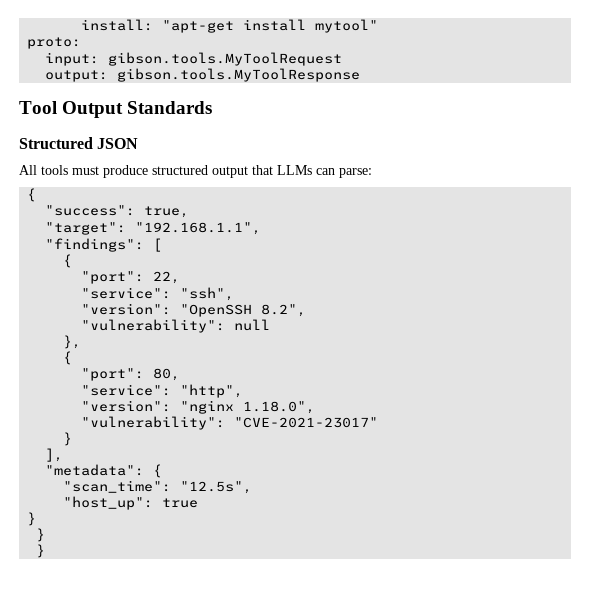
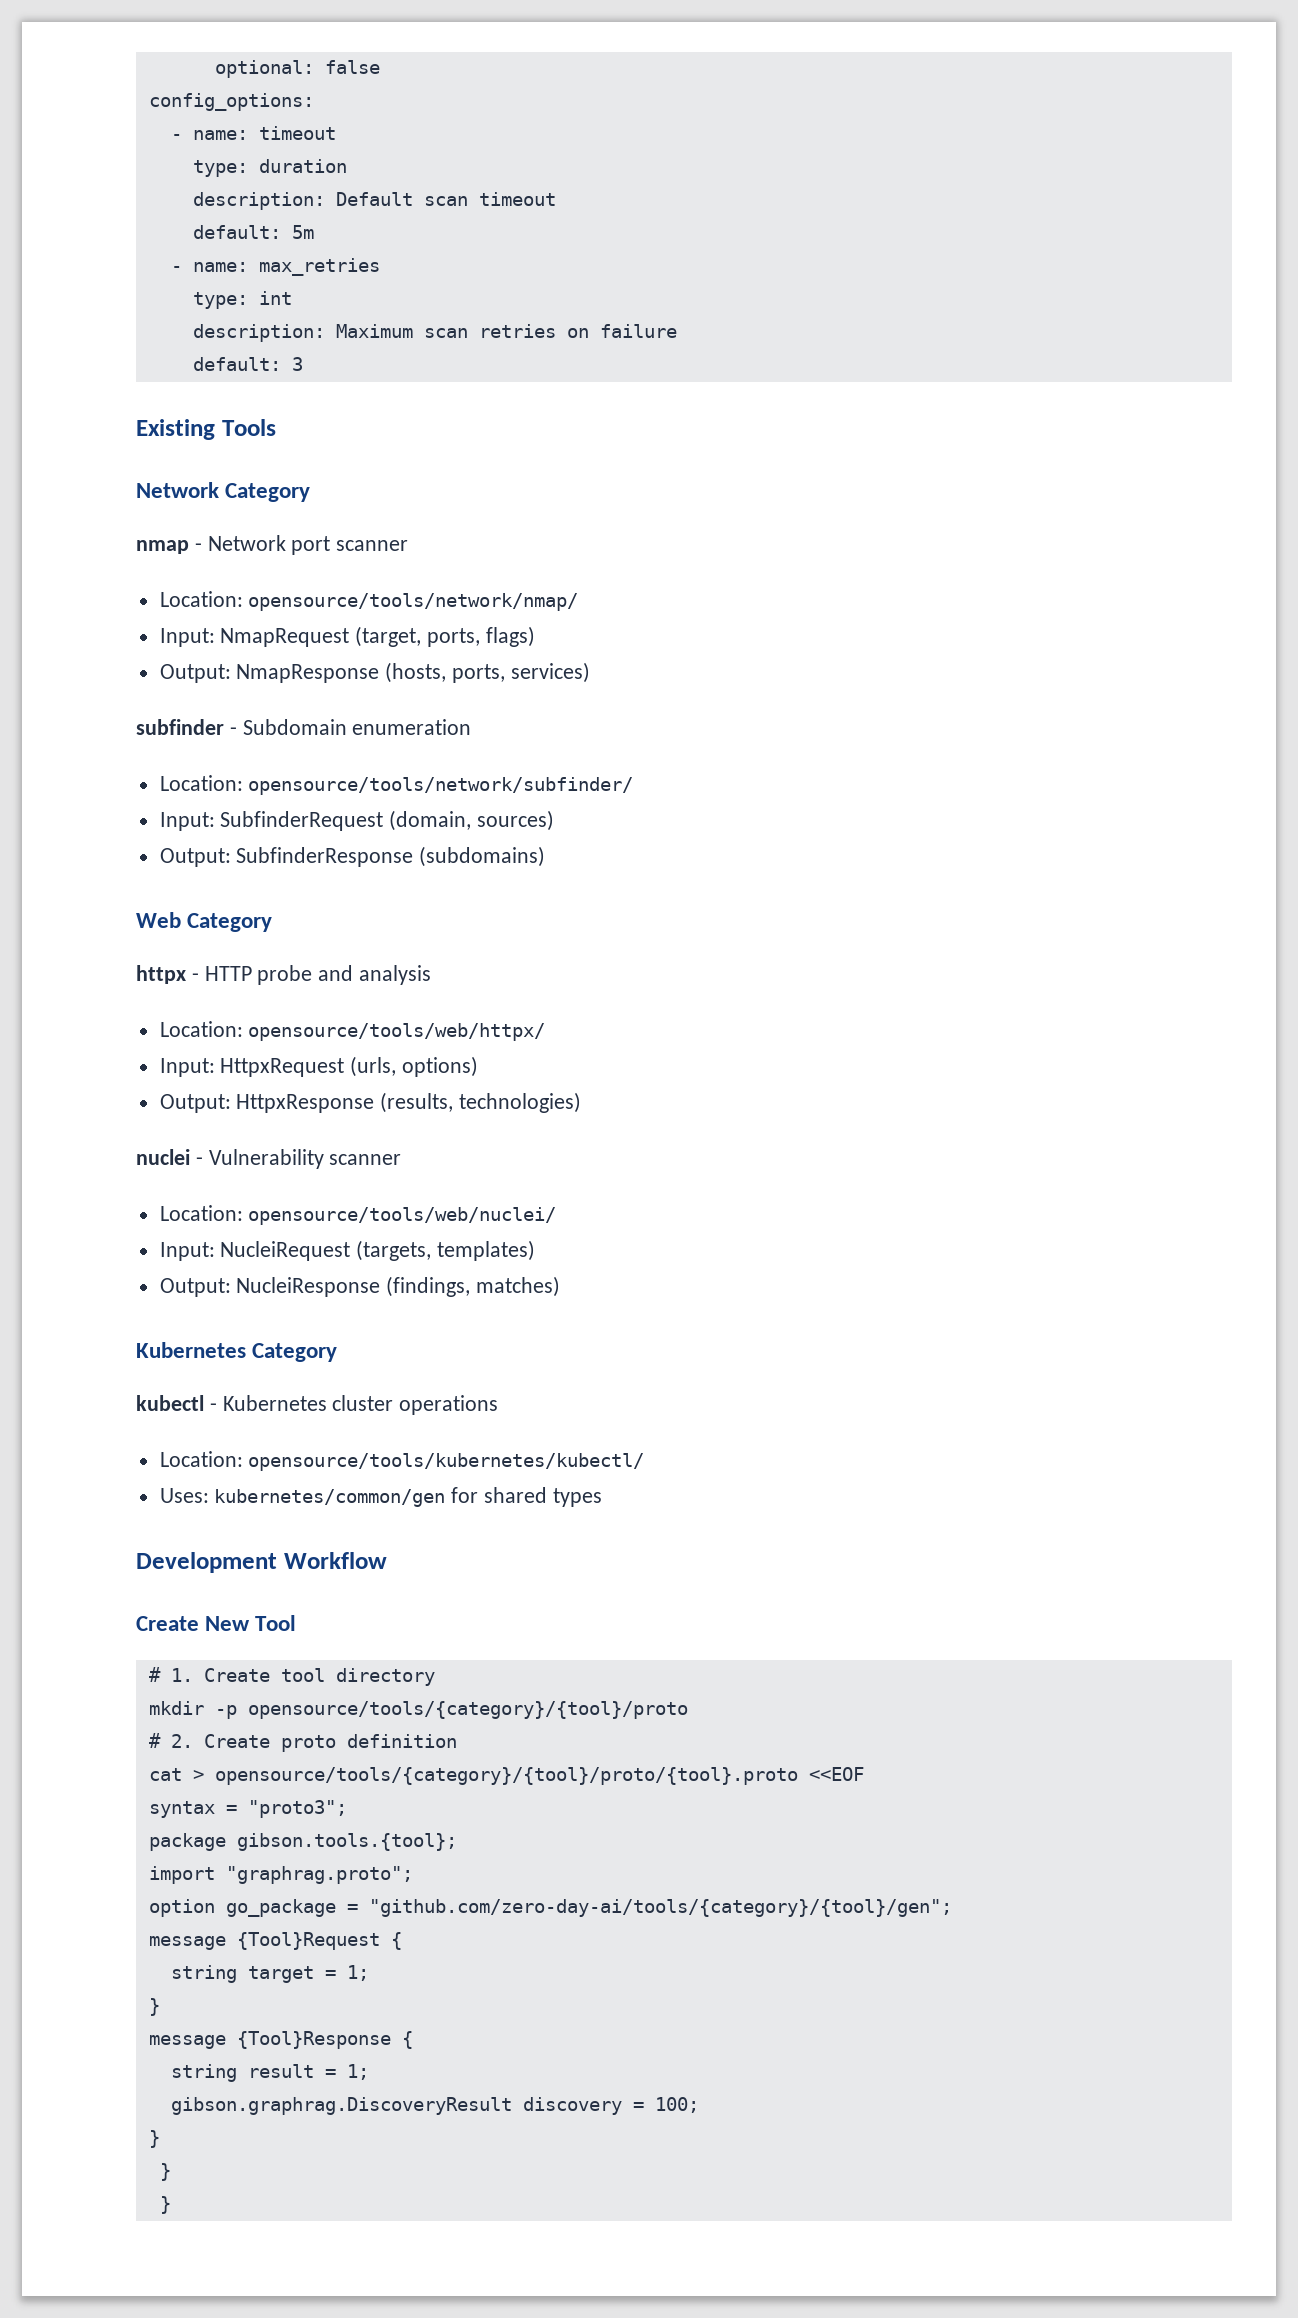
- install: "apt-get install mytool"
- proto:
- input: gibson.tools.MyToolRequest
- output: gibson.tools.MyToolResponse
- Tool Output Standards
- Structured JSON
- All tools must produce structured output that LLMs can parse:
- {
- "success": true,
- "target": "192.168.1.1",
- "findings": [
- {
- "port": 22,
- "service": "ssh",
- "version": "OpenSSH 8.2",
- "vulnerability": null
- },
- {
- "port": 80,
- "service": "http",
- "version": "nginx 1.18.0",
- "vulnerability": "CVE-2021-23017"
+ optional: false
+ config_options:
+ - name: timeout
+ type: duration
+ description: Default scan timeout
+ default: 5m
+ - name: max_retries
+ type: int
+ description: Maximum scan retries on failure
+ default: 3
+ Existing Tools
+ Network Category
+ nmap - Network port scanner
+ Location: opensource/tools/network/nmap/
+ Input: NmapRequest (target, ports, flags)
+ Output: NmapResponse (hosts, ports, services)
+ subfinder - Subdomain enumeration
+ Location: opensource/tools/network/subfinder/
+ Input: SubfinderRequest (domain, sources)
+ Output: SubfinderResponse (subdomains)
+ Web Category
+ httpx - HTTP probe and analysis
+ Location: opensource/tools/web/httpx/
+ Input: HttpxRequest (urls, options)
+ Output: HttpxResponse (results, technologies)
+ nuclei - Vulnerability scanner
+ Location: opensource/tools/web/nuclei/
+ Input: NucleiRequest (targets, templates)
+ Output: NucleiResponse (findings, matches)
+ Kubernetes Category
+ kubectl - Kubernetes cluster operations
+ Location: opensource/tools/kubernetes/kubectl/
+ Uses: kubernetes/common/gen for shared types
+ Development Workflow
+ Create New Tool
+ # 1. Create tool directory
+ mkdir -p opensource/tools/{category}/{tool}/proto
+ # 2. Create proto definition
+ cat > opensource/tools/{category}/{tool}/proto/{tool}.proto <<EOF
+ syntax = "proto3";
+ package gibson.tools.{tool};
+ import "graphrag.proto";
+ option go_package = "github.com/zero-day-ai/tools/{category}/{tool}/gen";
+ message {Tool}Request {
+ string target = 1;
  }
- ],
- "metadata": {
- "scan_time": "12.5s",
- "host_up": true
+ message {Tool}Response {
+ string result = 1;
+ gibson.graphrag.DiscoveryResult discovery = 100;

